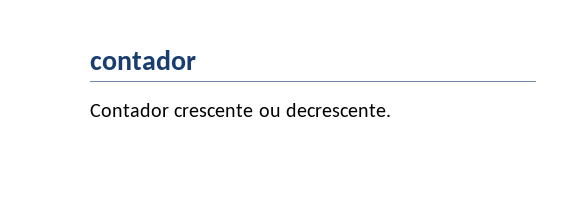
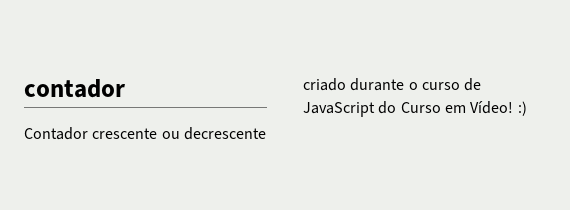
- Contador crescente ou decrescente.
+ Contador crescente ou decrescente criado durante o curso de JavaScript do Curso em Vídeo! :)

